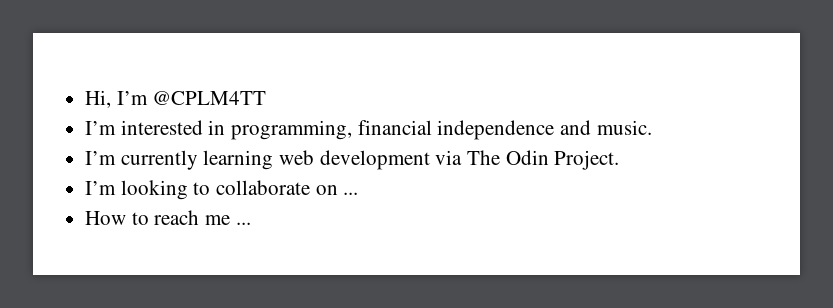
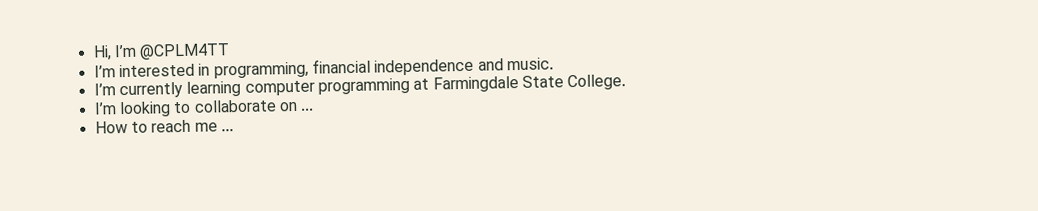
- I’m currently learning web development via The Odin Project.
+ I’m currently learning computer programming at Farmingdale State College.

